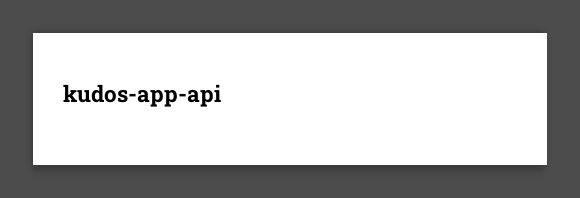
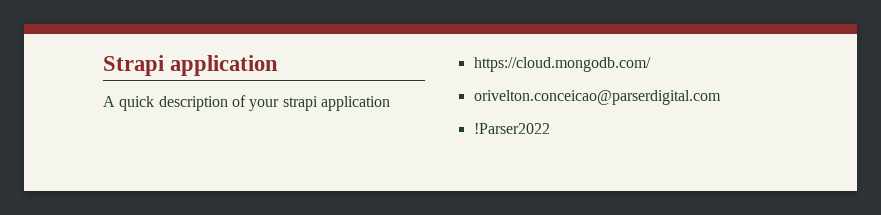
- kudos-app-api
+ Strapi application
+ A quick description of your strapi application
+ https://cloud.mongodb.com/
+ orivelton.conceicao@parserdigital.com
+ !Parser2022

